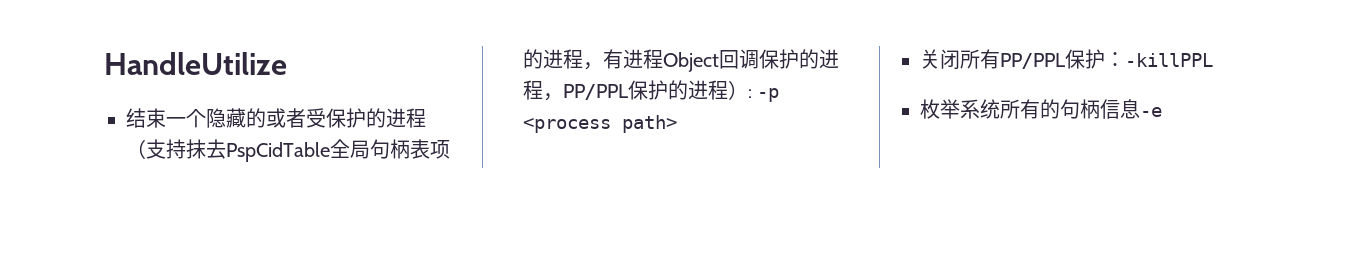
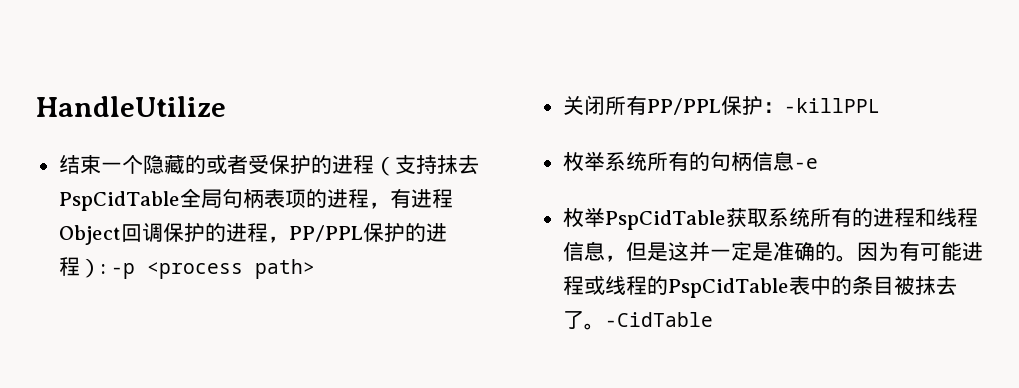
+ 枚举PspCidTable获取系统所有的进程和线程信息，但是这并一定是准确的。因为有可能进程或线程的PspCidTable表中的条目被抹去了。-CidTable

